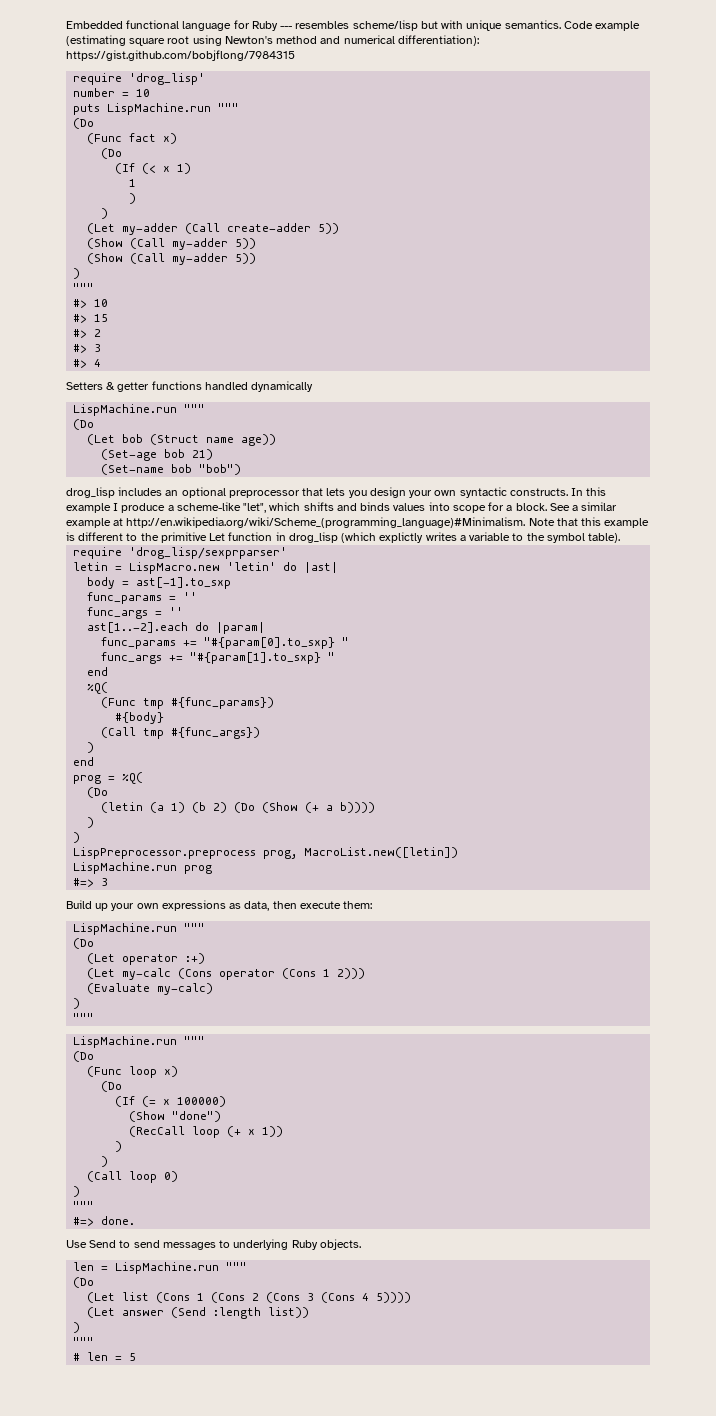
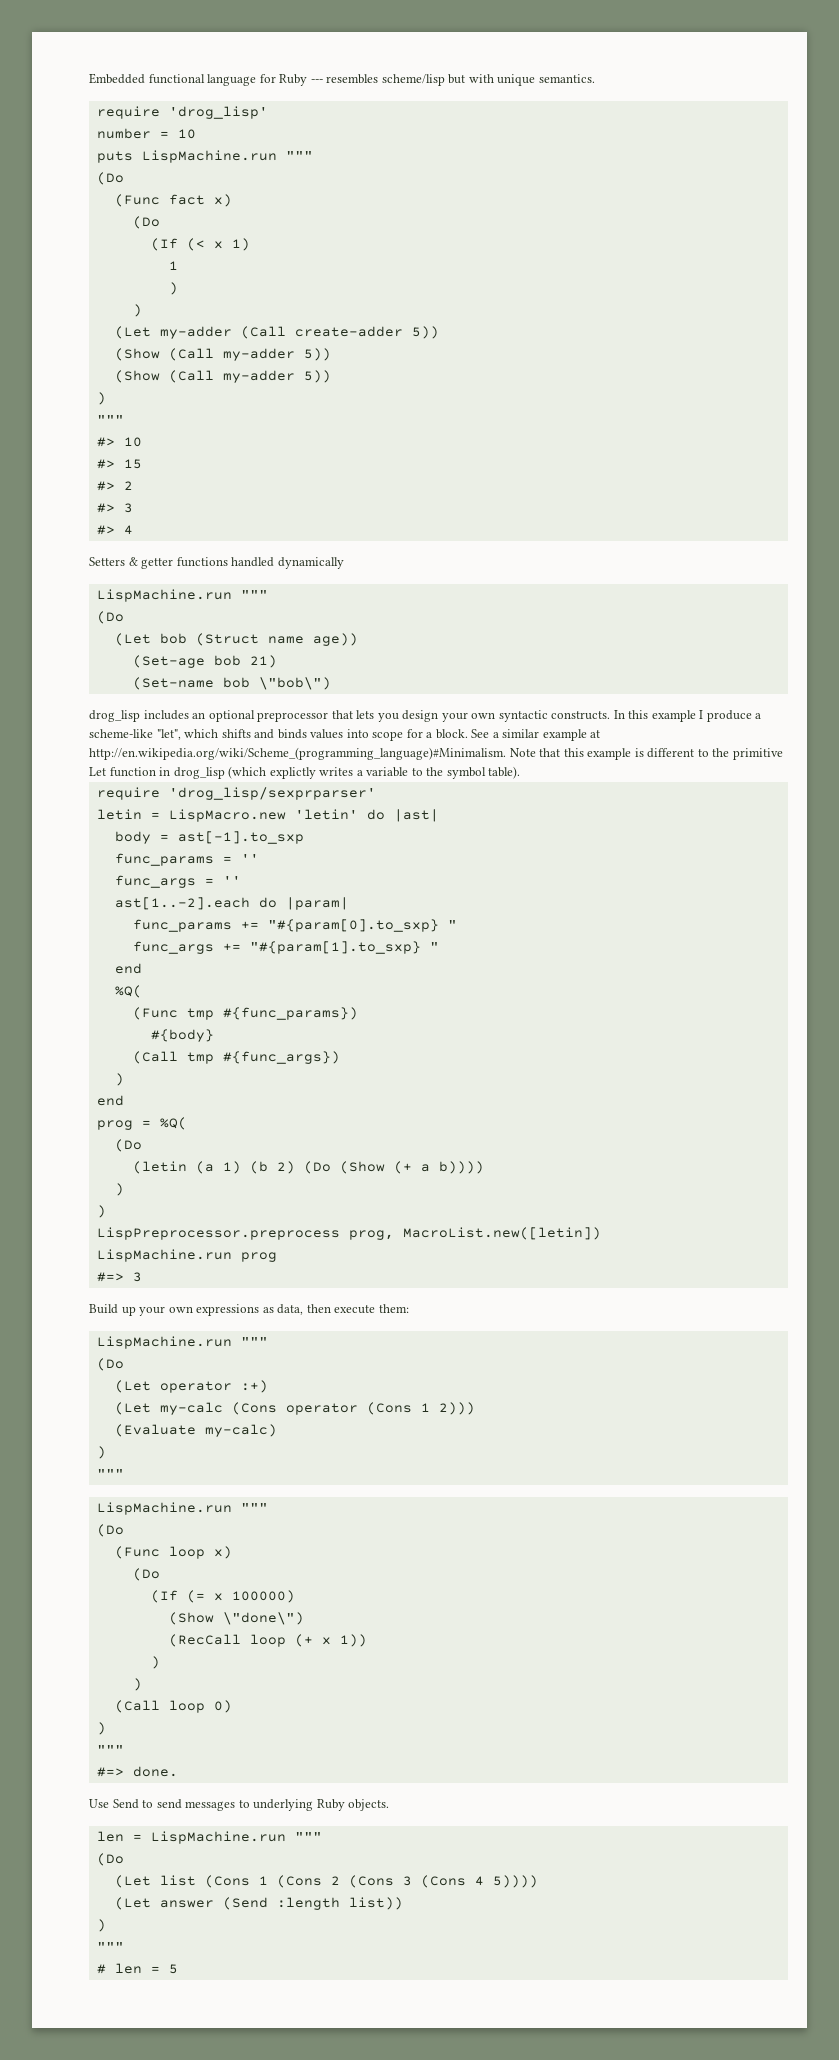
- Code example (estimating square root using Newton's method and numerical differentiation): https://gist.github.com/bobjflong/7984315
- (Set-name bob "bob")
+ (Set-name bob \"bob\")
- (Show "done")
+ (Show \"done\")

